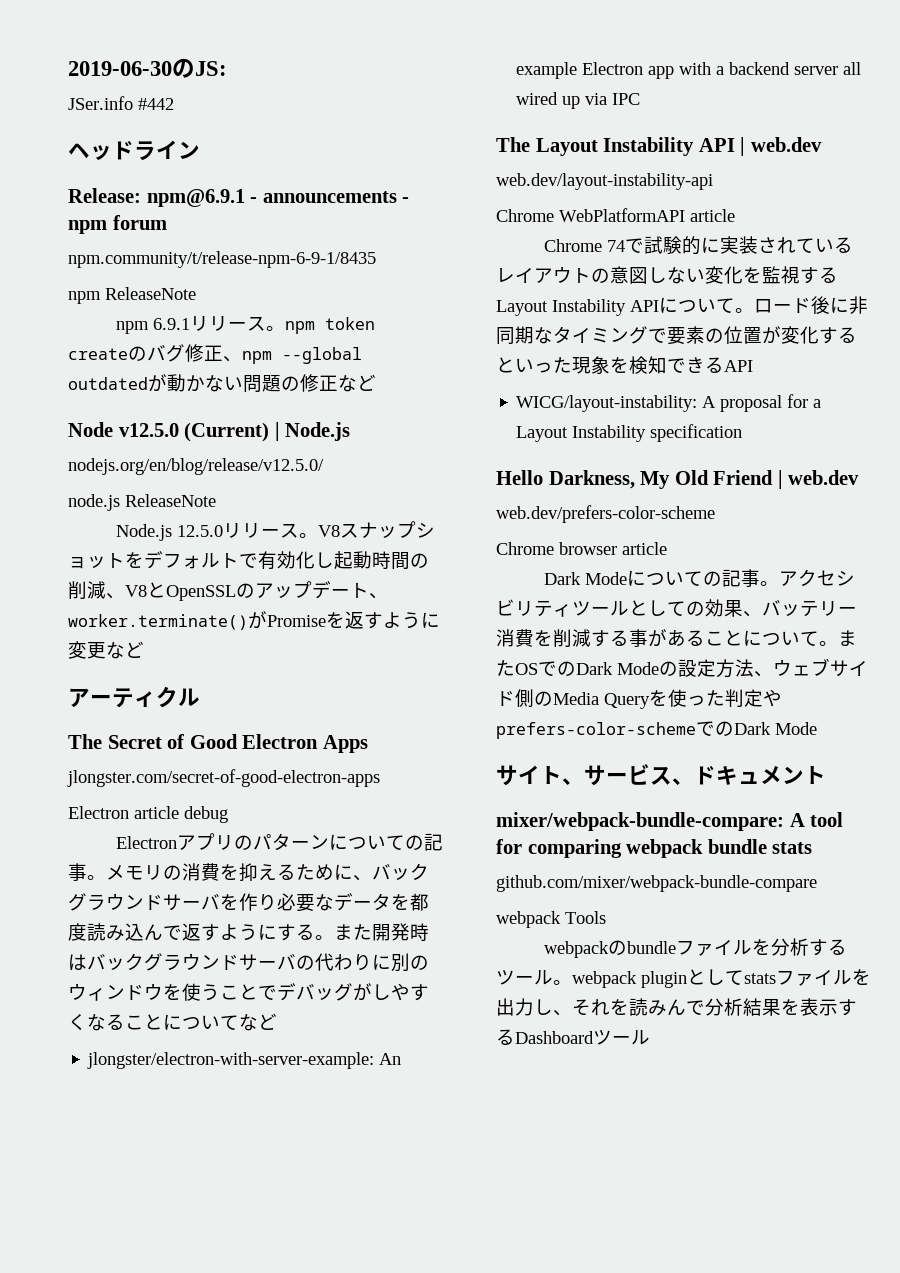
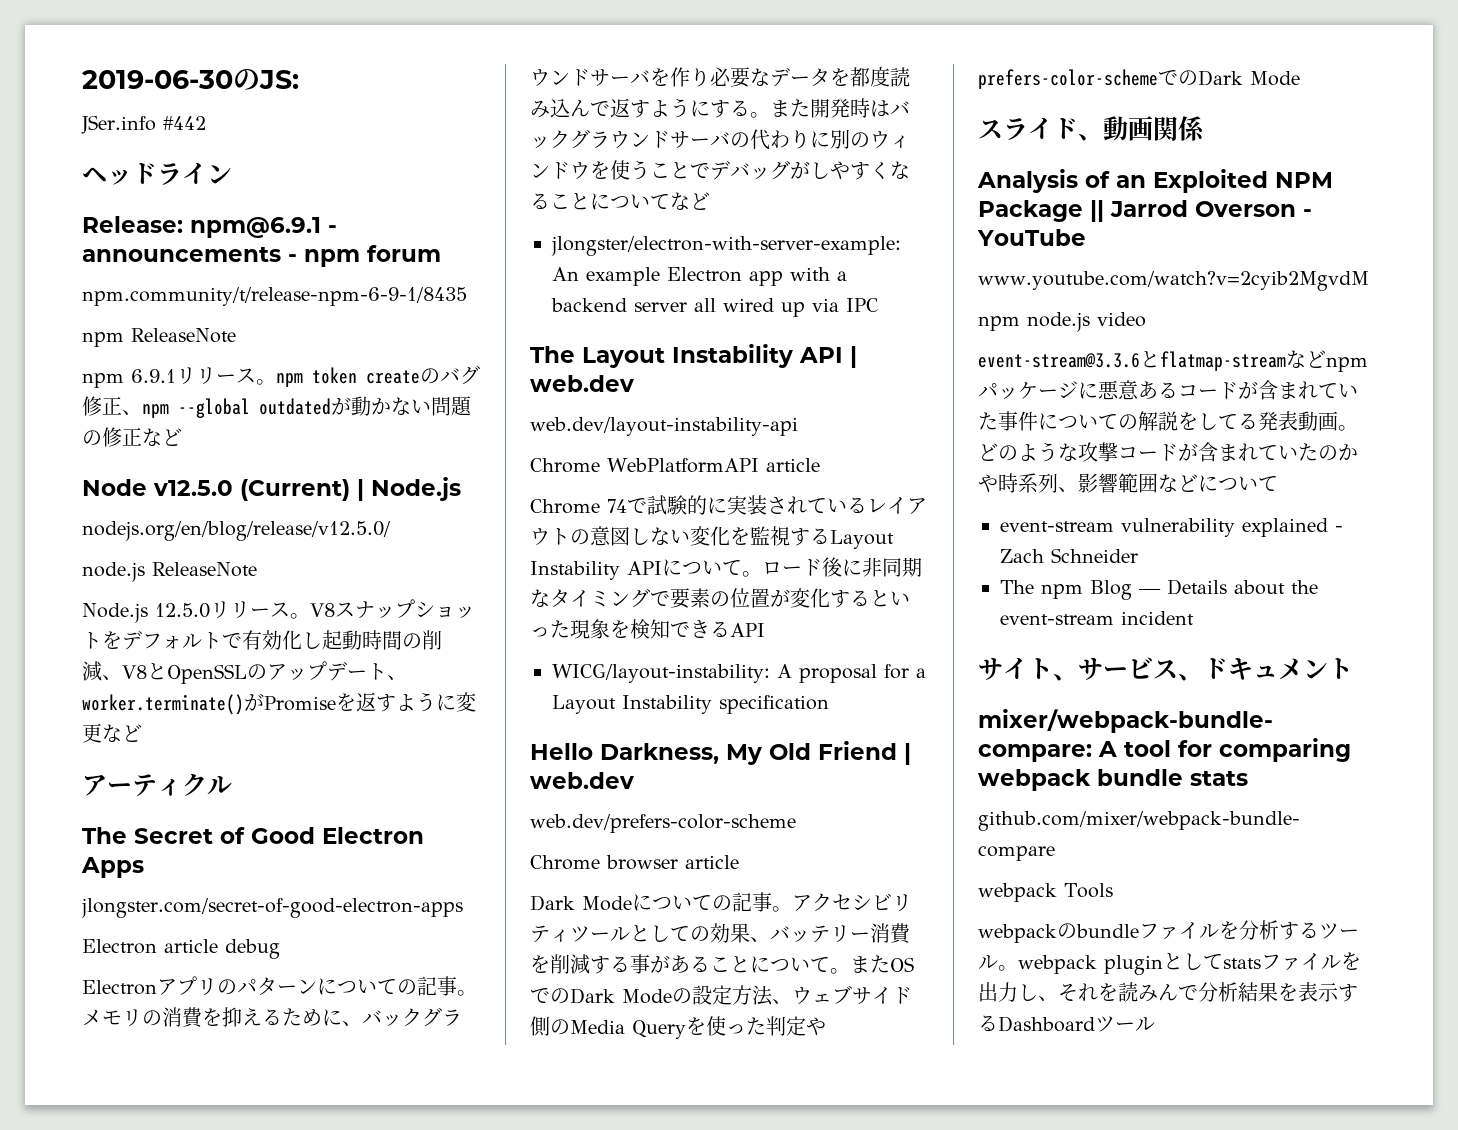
+ スライド、動画関係
+ Analysis of an Exploited NPM Package || Jarrod Overson - YouTube
+ www.youtube.com/watch?v=2cyib2MgvdM
+ npm node.js video
+ event-stream@3.3.6とflatmap-streamなどnpmパッケージに悪意あるコードが含まれていた事件についての解説をしてる発表動画。どのような攻撃コードが含まれていたのかや時系列、影響範囲などについて
+ event-stream vulnerability explained - Zach Schneider
+ The npm Blog — Details about the event-stream incident

